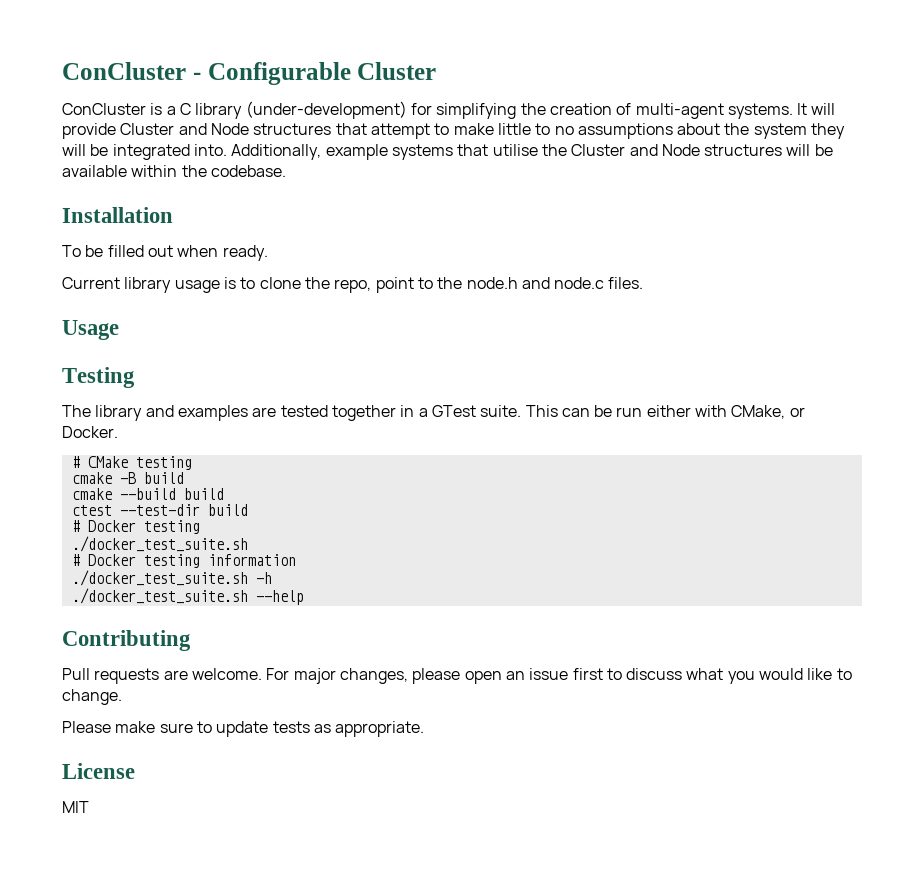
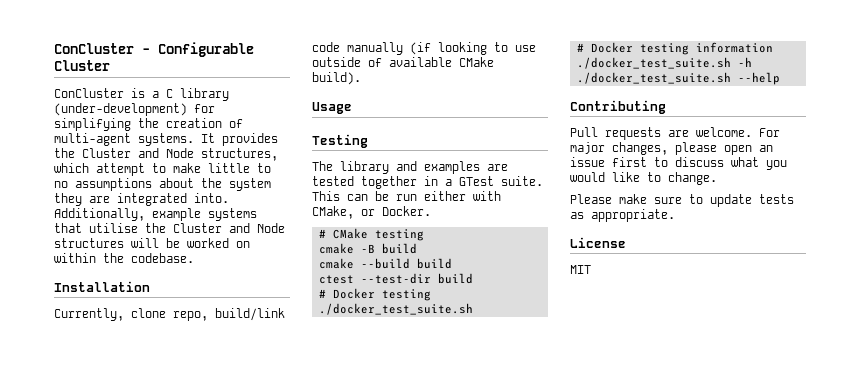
- It will provide Cluster and Node structures that attempt to make little to no assumptions about the system they will be integrated into.
+ It provides the Cluster and Node structures, which attempt to make little to no assumptions about the system they are integrated into.
- Additionally, example systems that utilise the Cluster and Node structures will be available within the codebase.
+ Additionally, example systems that utilise the Cluster and Node structures will be worked on within the codebase.
- To be filled out when ready.
- Current library usage is to clone the repo, point to the node.h and node.c files.
+ Currently, clone repo, build/link code manually (if looking to use outside of available CMake build).

